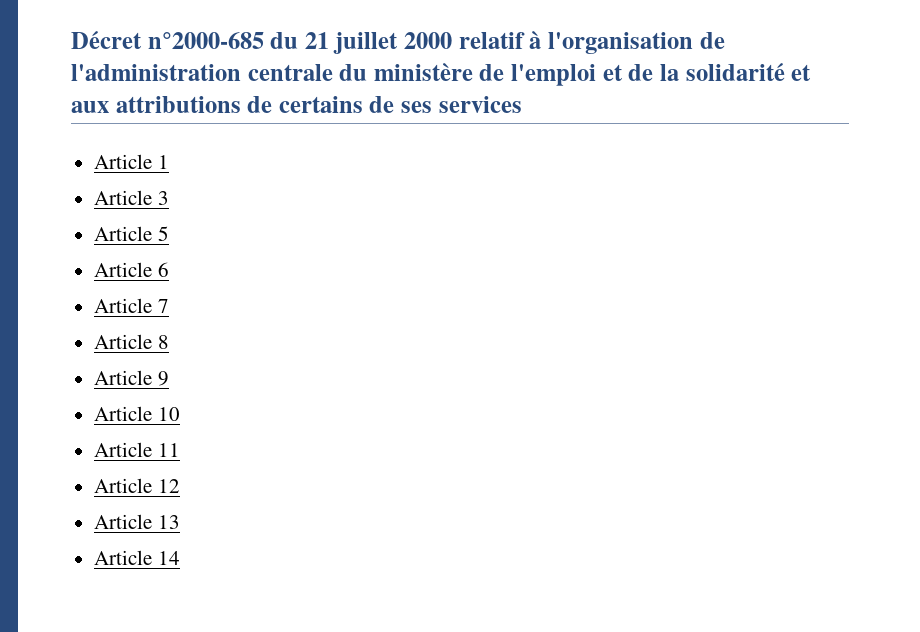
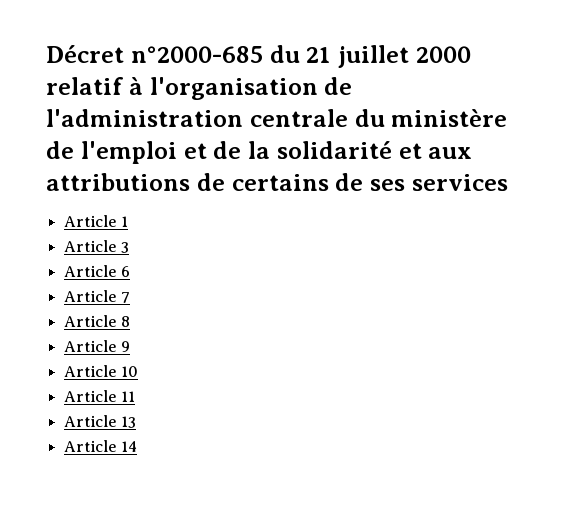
- Article 5
- Article 12

